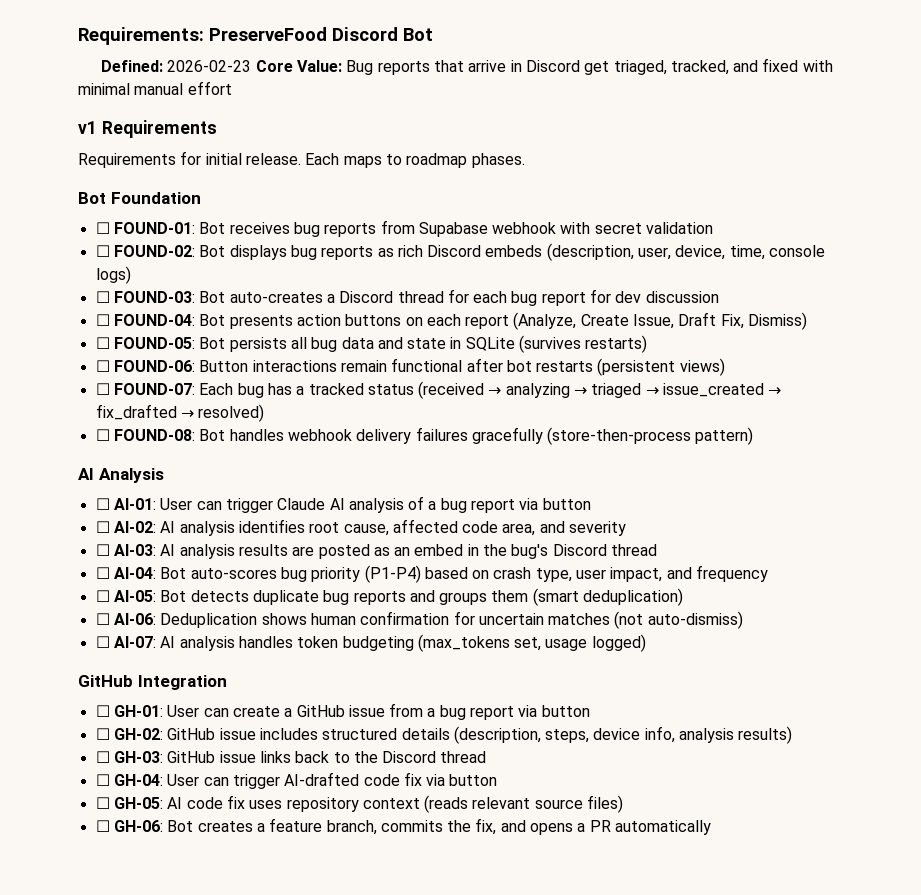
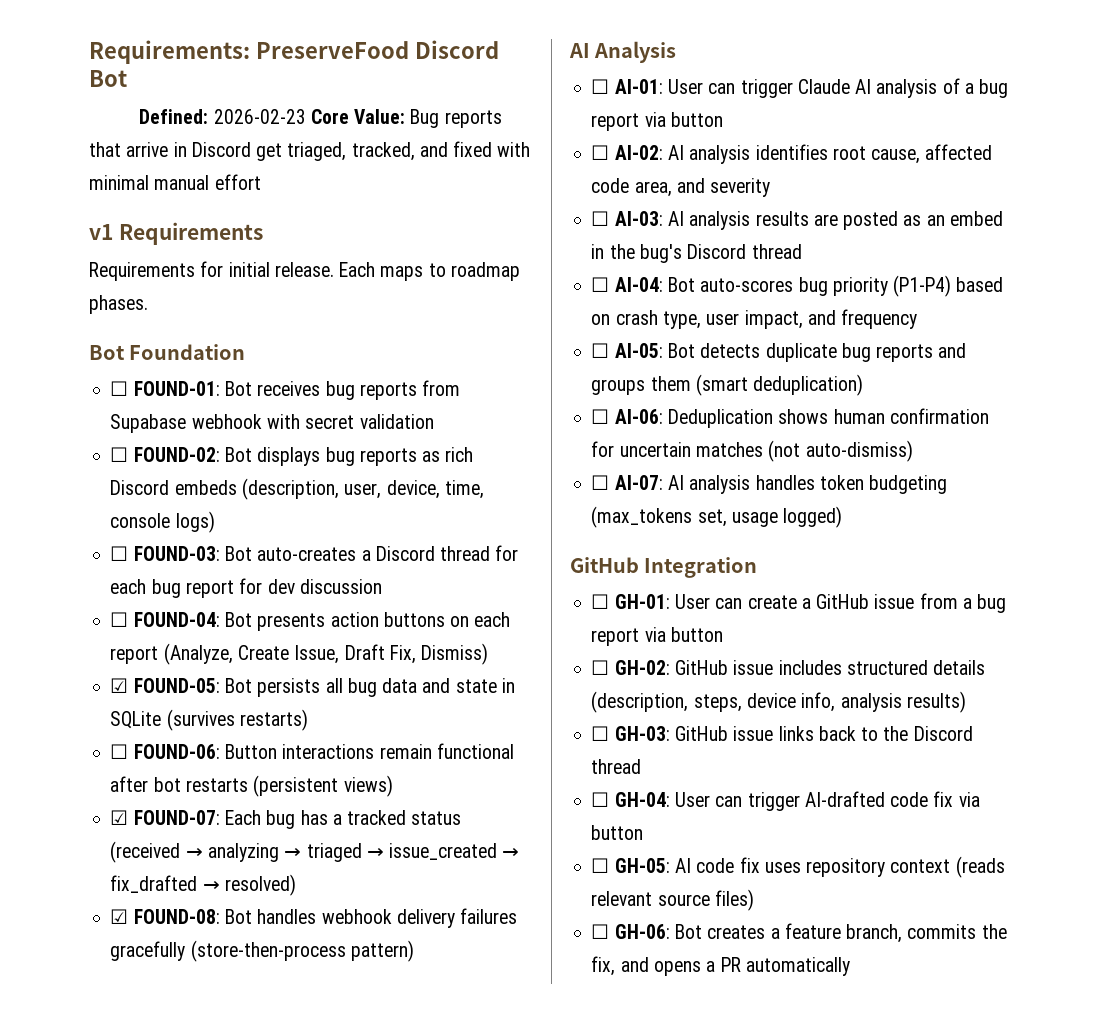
- ☐ FOUND-05: Bot persists all bug data and state in SQLite (survives restarts)
+ ☑ FOUND-05: Bot persists all bug data and state in SQLite (survives restarts)
- ☐ FOUND-07: Each bug has a tracked status (received → analyzing → triaged → issue_created → fix_drafted → resolved)
+ ☑ FOUND-07: Each bug has a tracked status (received → analyzing → triaged → issue_created → fix_drafted → resolved)
- ☐ FOUND-08: Bot handles webhook delivery failures gracefully (store-then-process pattern)
+ ☑ FOUND-08: Bot handles webhook delivery failures gracefully (store-then-process pattern)

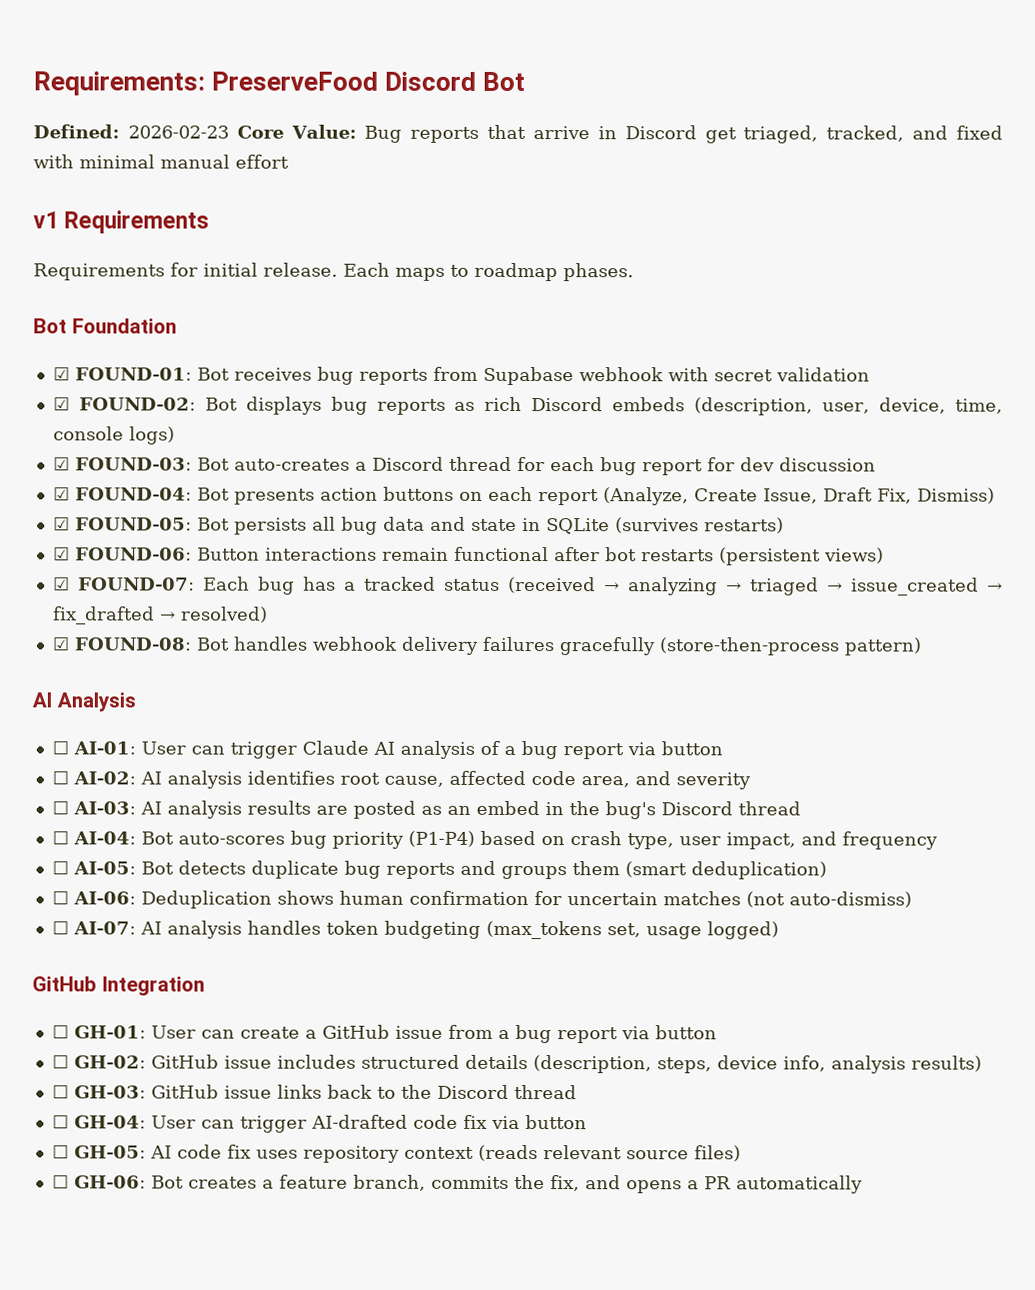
- ☐ FOUND-01: Bot receives bug reports from Supabase webhook with secret validation
+ ☑ FOUND-01: Bot receives bug reports from Supabase webhook with secret validation
- ☐ FOUND-02: Bot displays bug reports as rich Discord embeds (description, user, device, time, console logs)
+ ☑ FOUND-02: Bot displays bug reports as rich Discord embeds (description, user, device, time, console logs)
- ☐ FOUND-03: Bot auto-creates a Discord thread for each bug report for dev discussion
+ ☑ FOUND-03: Bot auto-creates a Discord thread for each bug report for dev discussion
- ☐ FOUND-04: Bot presents action buttons on each report (Analyze, Create Issue, Draft Fix, Dismiss)
+ ☑ FOUND-04: Bot presents action buttons on each report (Analyze, Create Issue, Draft Fix, Dismiss)
- ☐ FOUND-06: Button interactions remain functional after bot restarts (persistent views)
+ ☑ FOUND-06: Button interactions remain functional after bot restarts (persistent views)

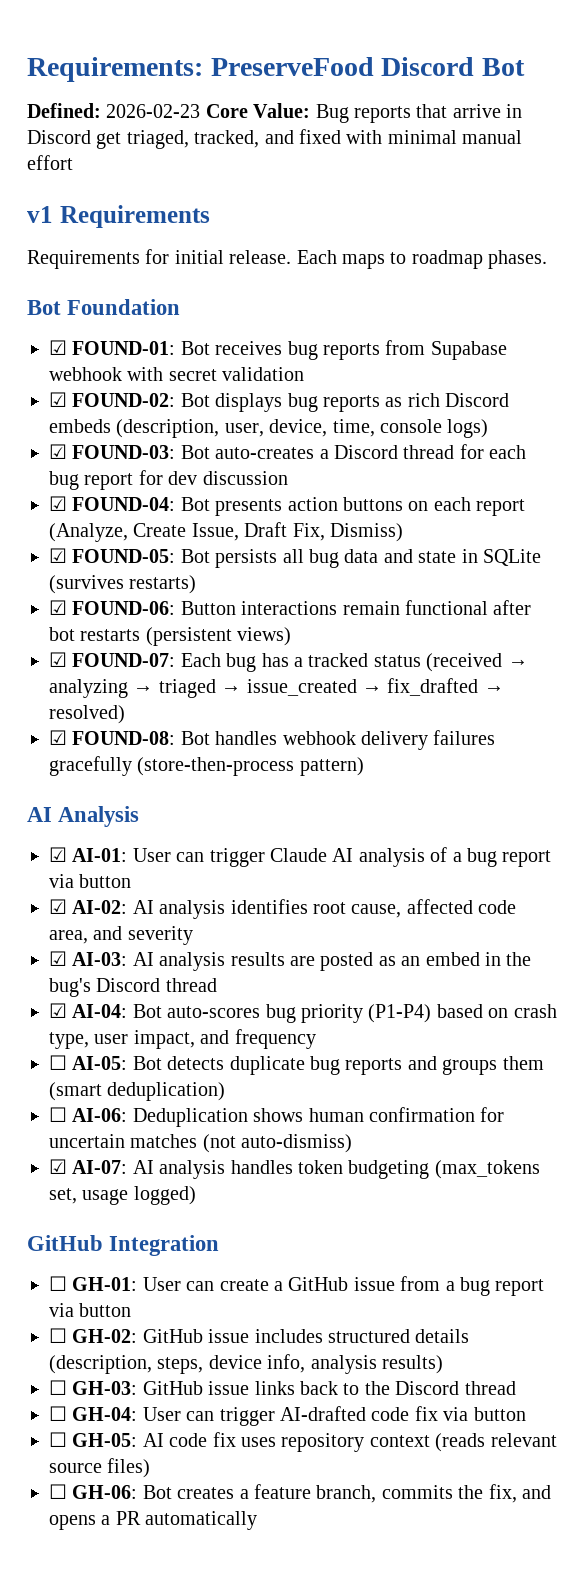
- ☐ AI-01: User can trigger Claude AI analysis of a bug report via button
+ ☑ AI-01: User can trigger Claude AI analysis of a bug report via button
- ☐ AI-02: AI analysis identifies root cause, affected code area, and severity
+ ☑ AI-02: AI analysis identifies root cause, affected code area, and severity
- ☐ AI-03: AI analysis results are posted as an embed in the bug's Discord thread
+ ☑ AI-03: AI analysis results are posted as an embed in the bug's Discord thread
- ☐ AI-04: Bot auto-scores bug priority (P1-P4) based on crash type, user impact, and frequency
+ ☑ AI-04: Bot auto-scores bug priority (P1-P4) based on crash type, user impact, and frequency
- ☐ AI-07: AI analysis handles token budgeting (max_tokens set, usage logged)
+ ☑ AI-07: AI analysis handles token budgeting (max_tokens set, usage logged)

